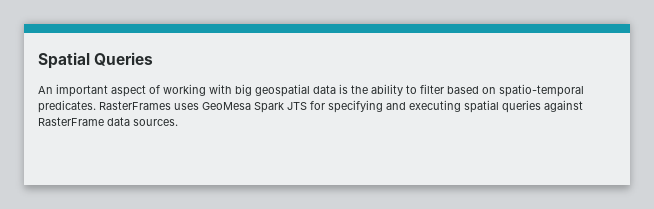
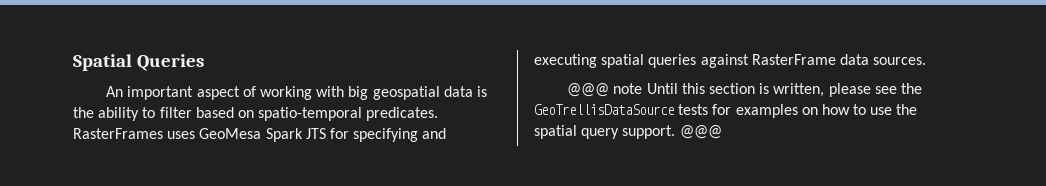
+ @@@ note Until this section is written, please see the GeoTrellisDataSource tests for examples on how to use the spatial query support. @@@

